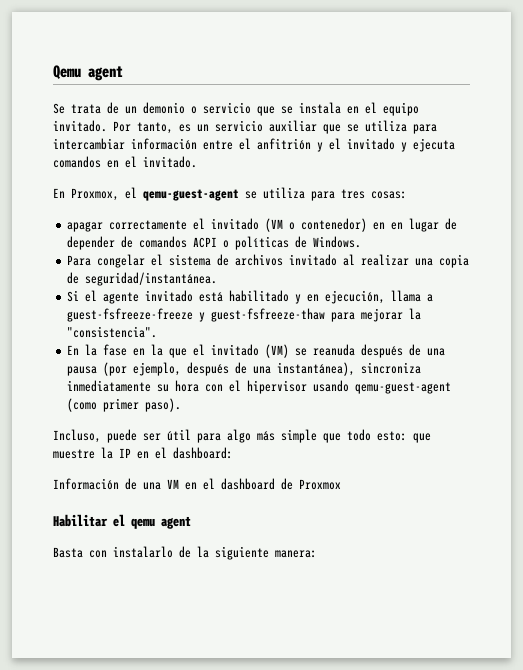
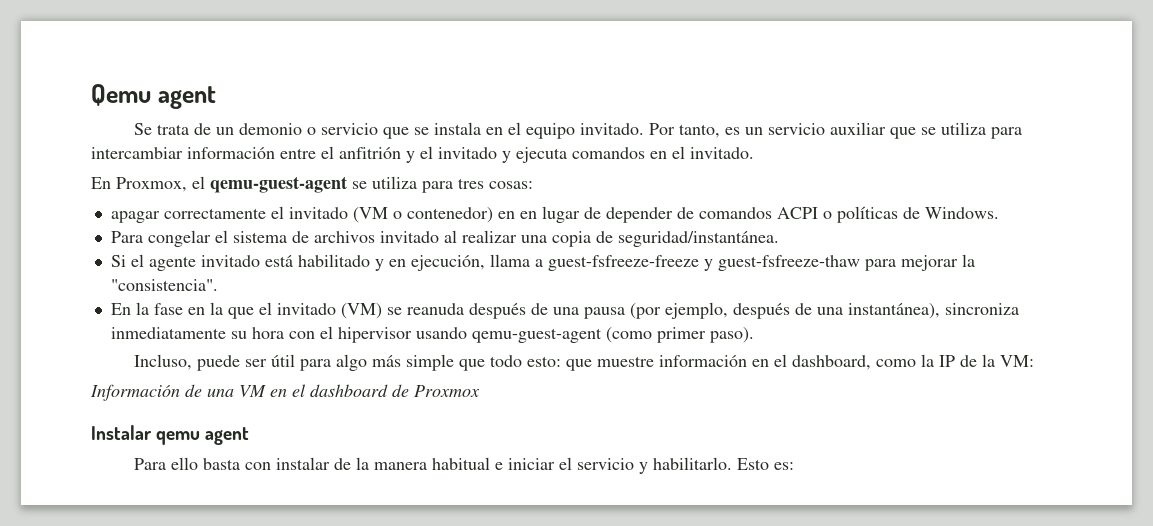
- Incluso, puede ser útil para algo más simple que todo esto: que muestre la IP en el dashboard:
+ Incluso, puede ser útil para algo más simple que todo esto: que muestre información en el dashboard, como la IP de la VM:
- Habilitar el qemu agent
+ Instalar qemu agent
- Basta con instalarlo de la siguiente manera:
+ Para ello basta con instalar de la manera habitual e iniciar el servicio y habilitarlo. Esto es:

